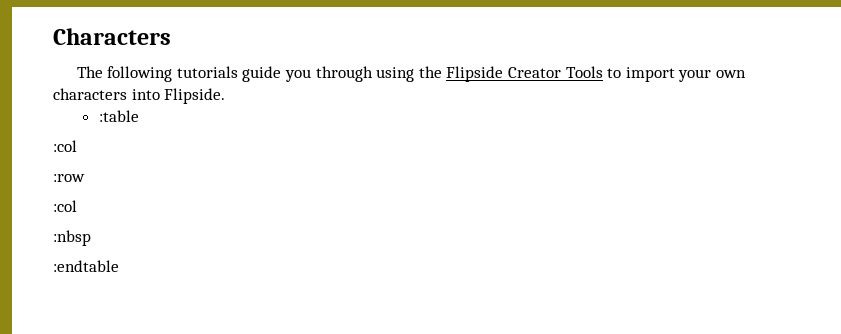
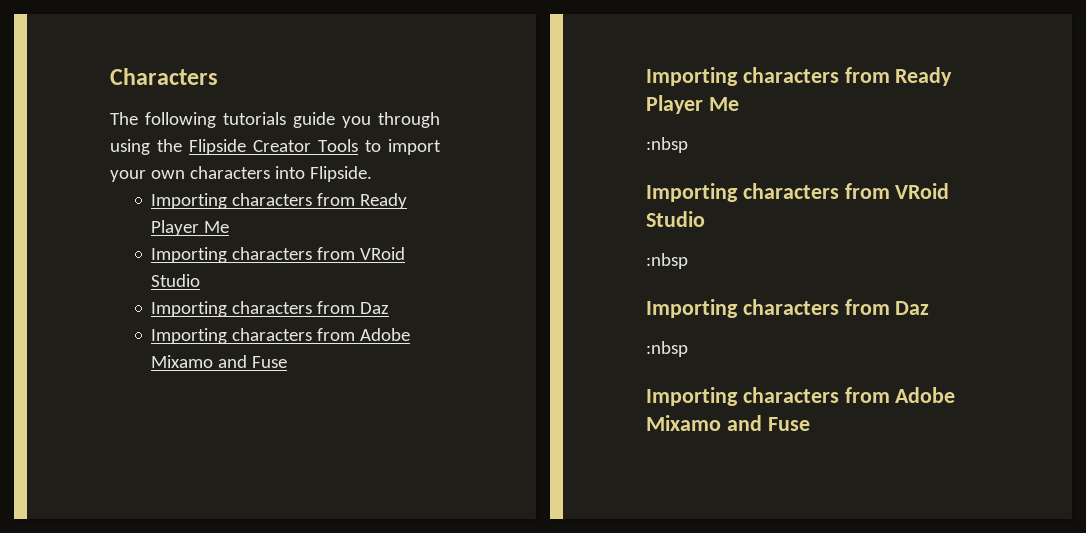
  The following tutorials guide you through using the Flipside Creator Tools to import your own characters into Flipside.
- :table
- :col
- :row
- :col
+ Importing characters from Ready Player Me
+ Importing characters from VRoid Studio
+ Importing characters from Daz
+ Importing characters from Adobe Mixamo and Fuse
+ Importing characters from Ready Player Me
  :nbsp
- :endtable
+ Importing characters from VRoid Studio
+ :nbsp
+ Importing characters from Daz
+ :nbsp
+ Importing characters from Adobe Mixamo and Fuse

